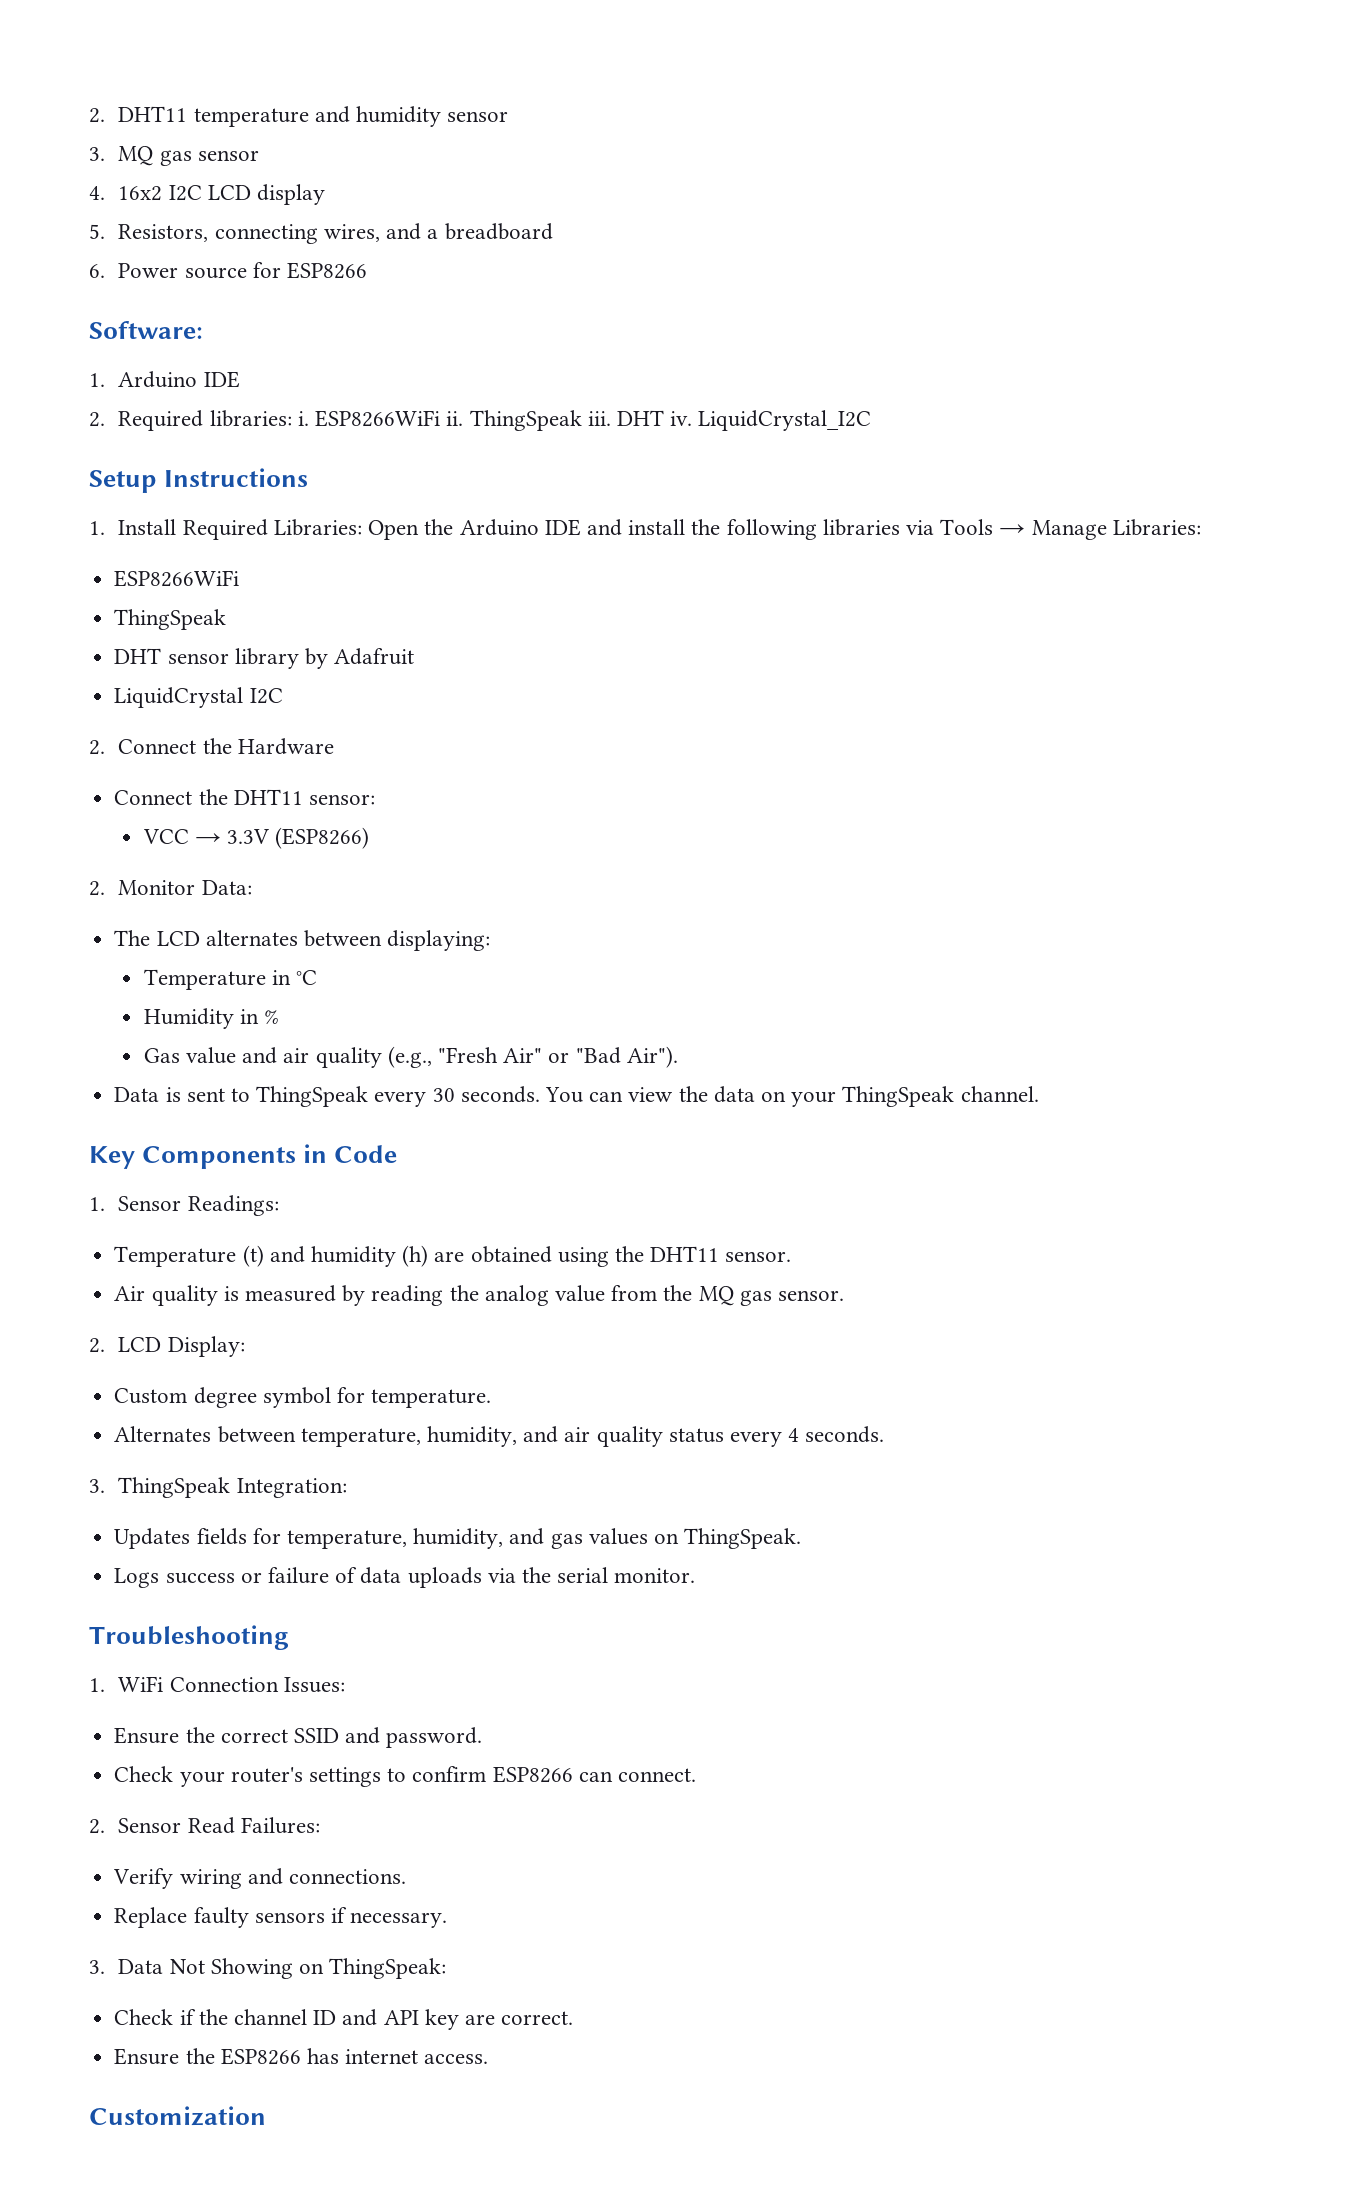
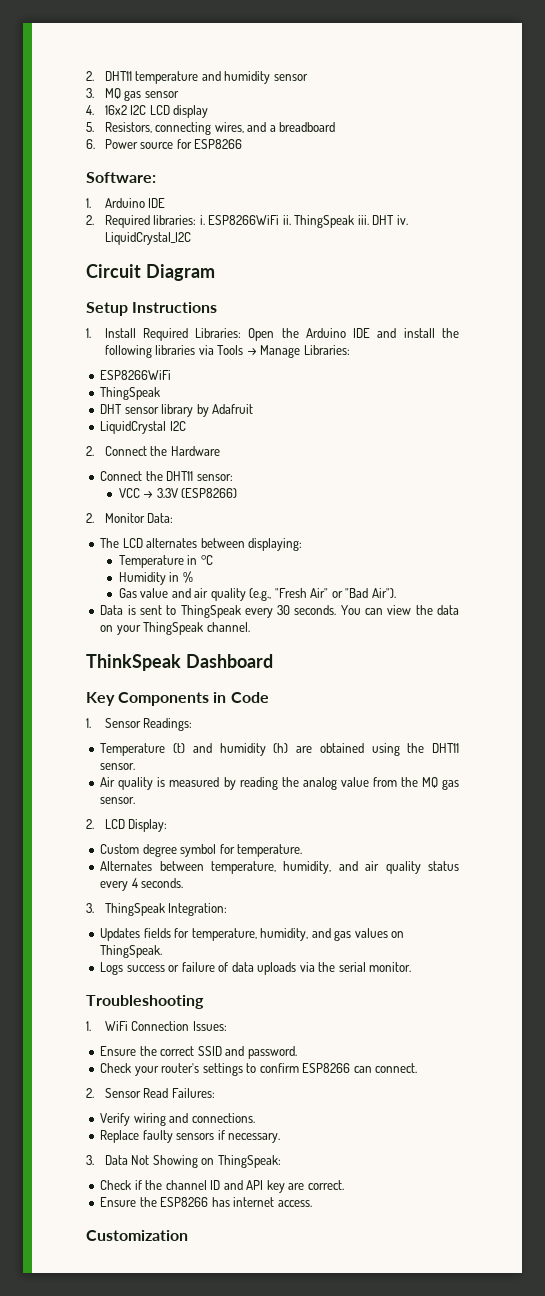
+ Circuit Diagram
+ ThinkSpeak Dashboard

